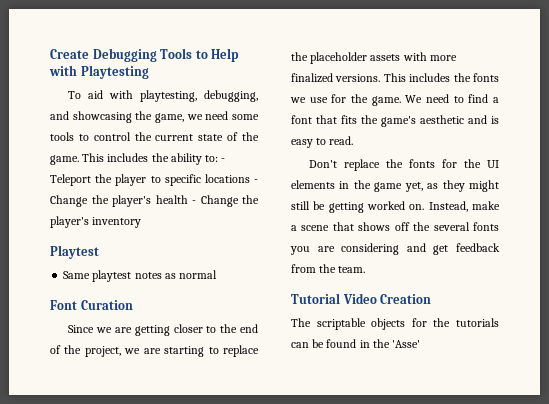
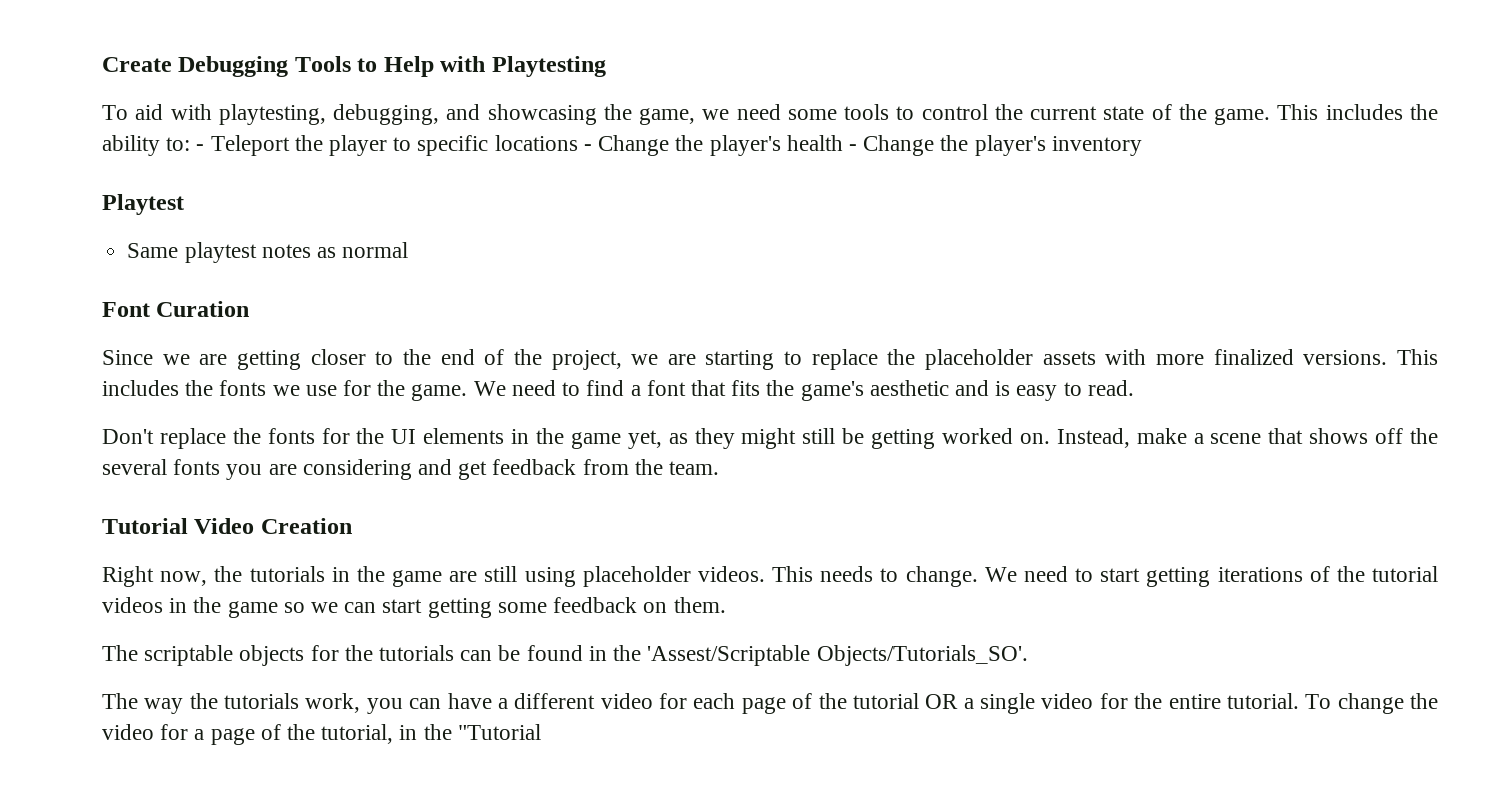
+ Right now, the tutorials in the game are still using placeholder videos. This needs to change. We need to start getting iterations of the tutorial videos in the game so we can start getting some feedback on them.
- The scriptable objects for the tutorials can be found in the 'Asse'
+ The scriptable objects for the tutorials can be found in the 'Assest/Scriptable Objects/Tutorials_SO'.
+ The way the tutorials work, you can have a different video for each page of the tutorial OR a single video for the entire tutorial. To change the video for a page of the tutorial, in the "Tutorial

